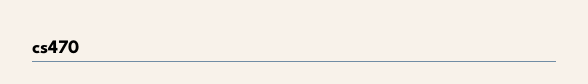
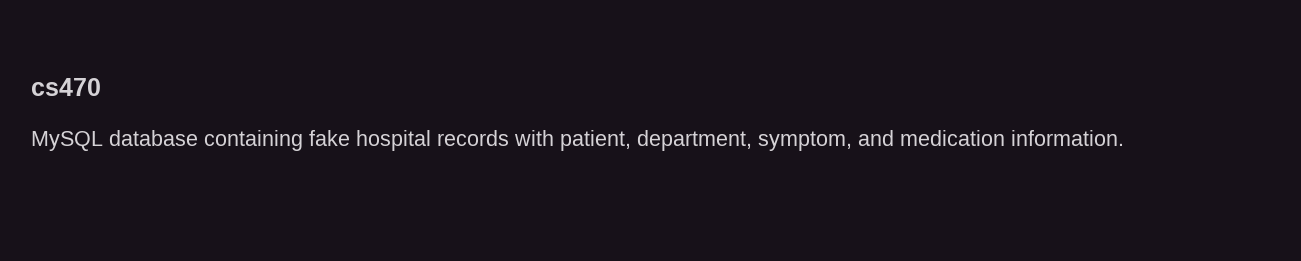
+ MySQL database containing fake hospital records with patient, department, symptom, and medication information.

